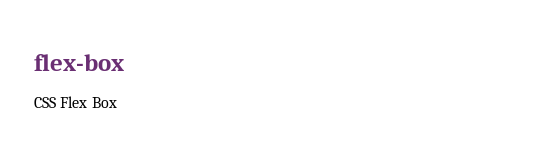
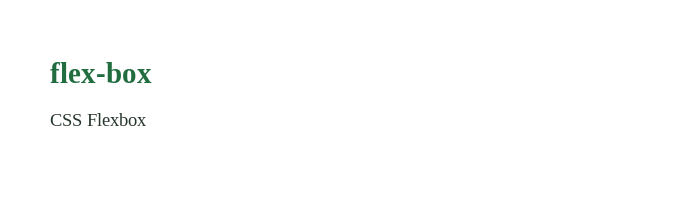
- CSS Flex Box
+ CSS Flexbox

